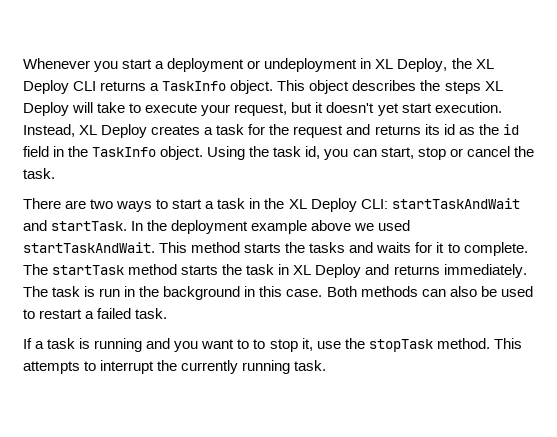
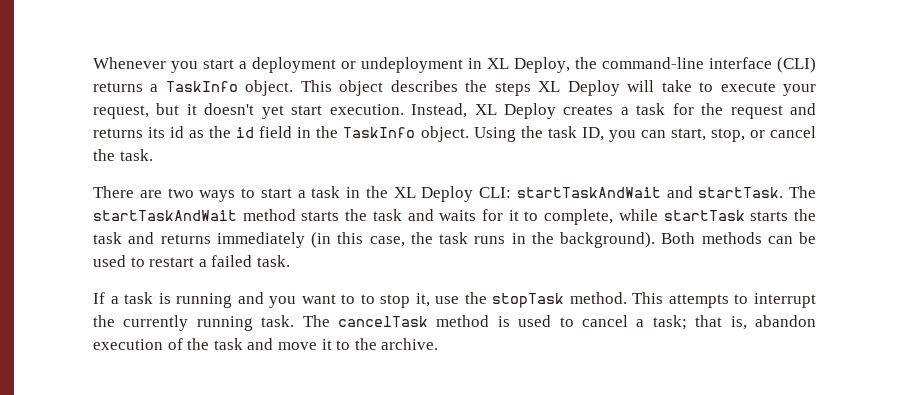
- Whenever you start a deployment or undeployment in XL Deploy, the XL Deploy CLI returns a TaskInfo object.
+ Whenever you start a deployment or undeployment in XL Deploy, the command-line interface (CLI) returns a TaskInfo object.
- Using the task id, you can start, stop or cancel the task.
+ Using the task ID, you can start, stop, or cancel the task.
- In the deployment example above we used startTaskAndWait. This method starts the tasks and waits for it to complete. The startTask method starts the task in XL Deploy and returns immediately. The task is run in the background in this case.
+ The startTaskAndWait method starts the task and waits for it to complete, while startTask starts the task and returns immediately (in this case, the task runs in the background).
- Both methods can also be used to restart a failed task.
+ Both methods can be used to restart a failed task.
+ The cancelTask method is used to cancel a task; that is, abandon execution of the task and move it to the archive.

